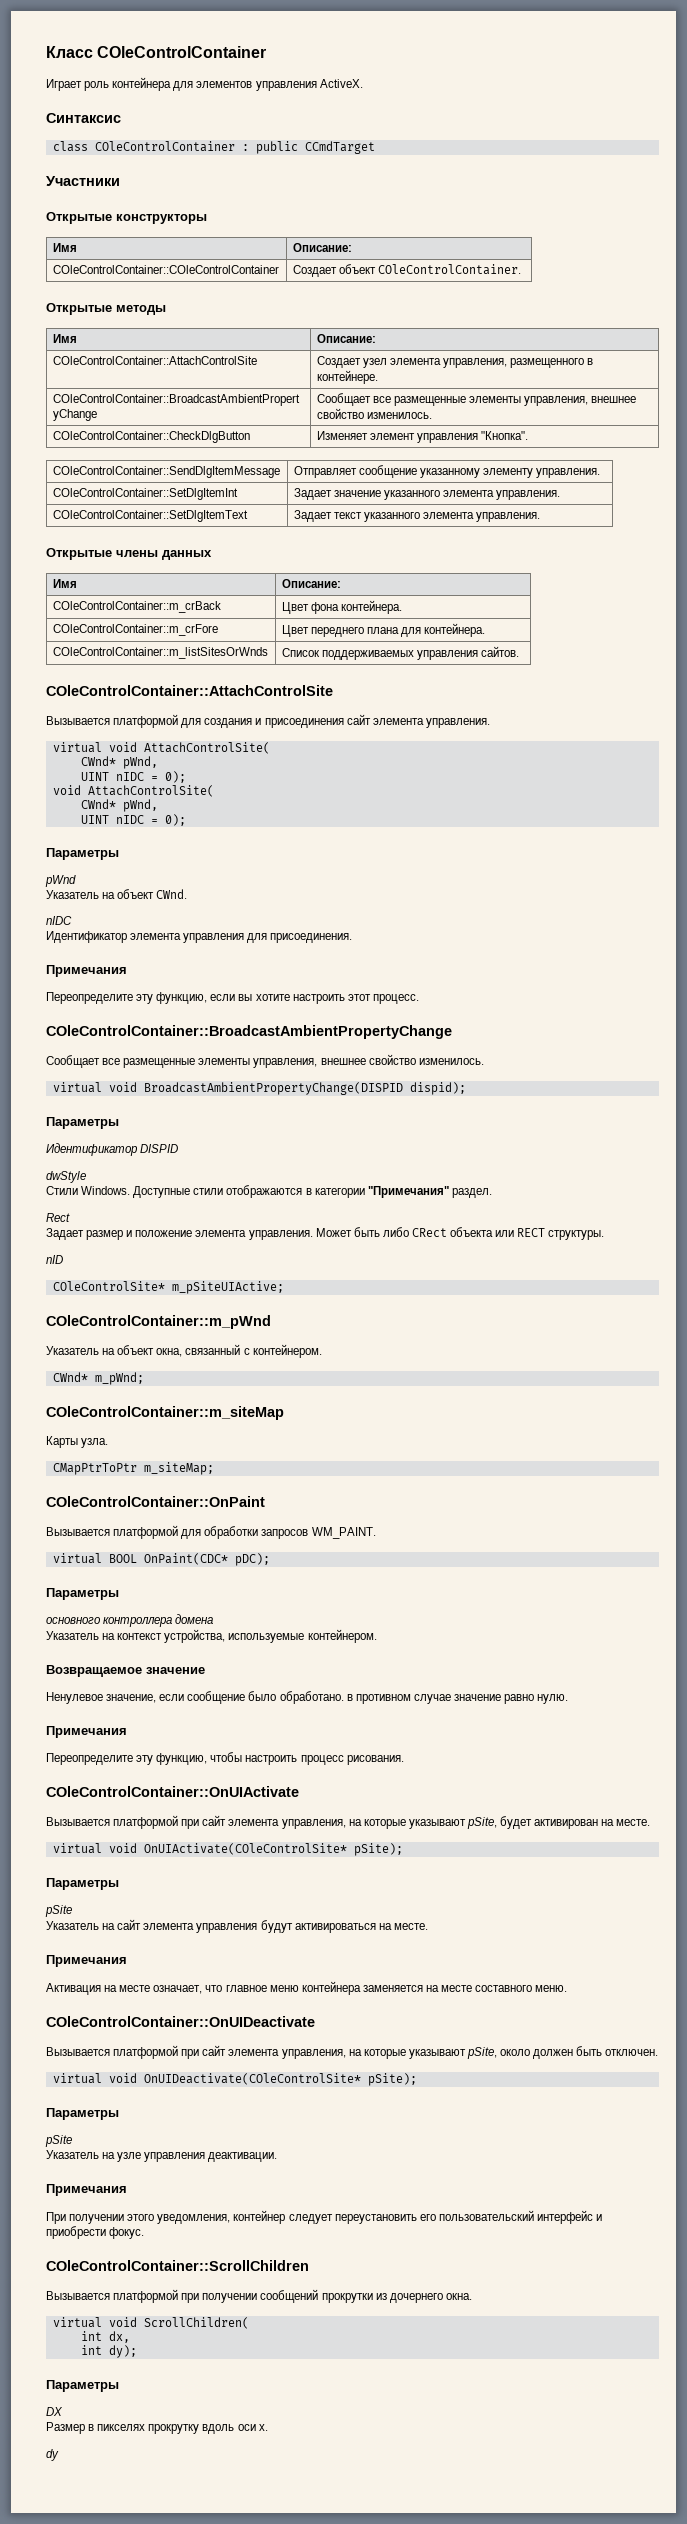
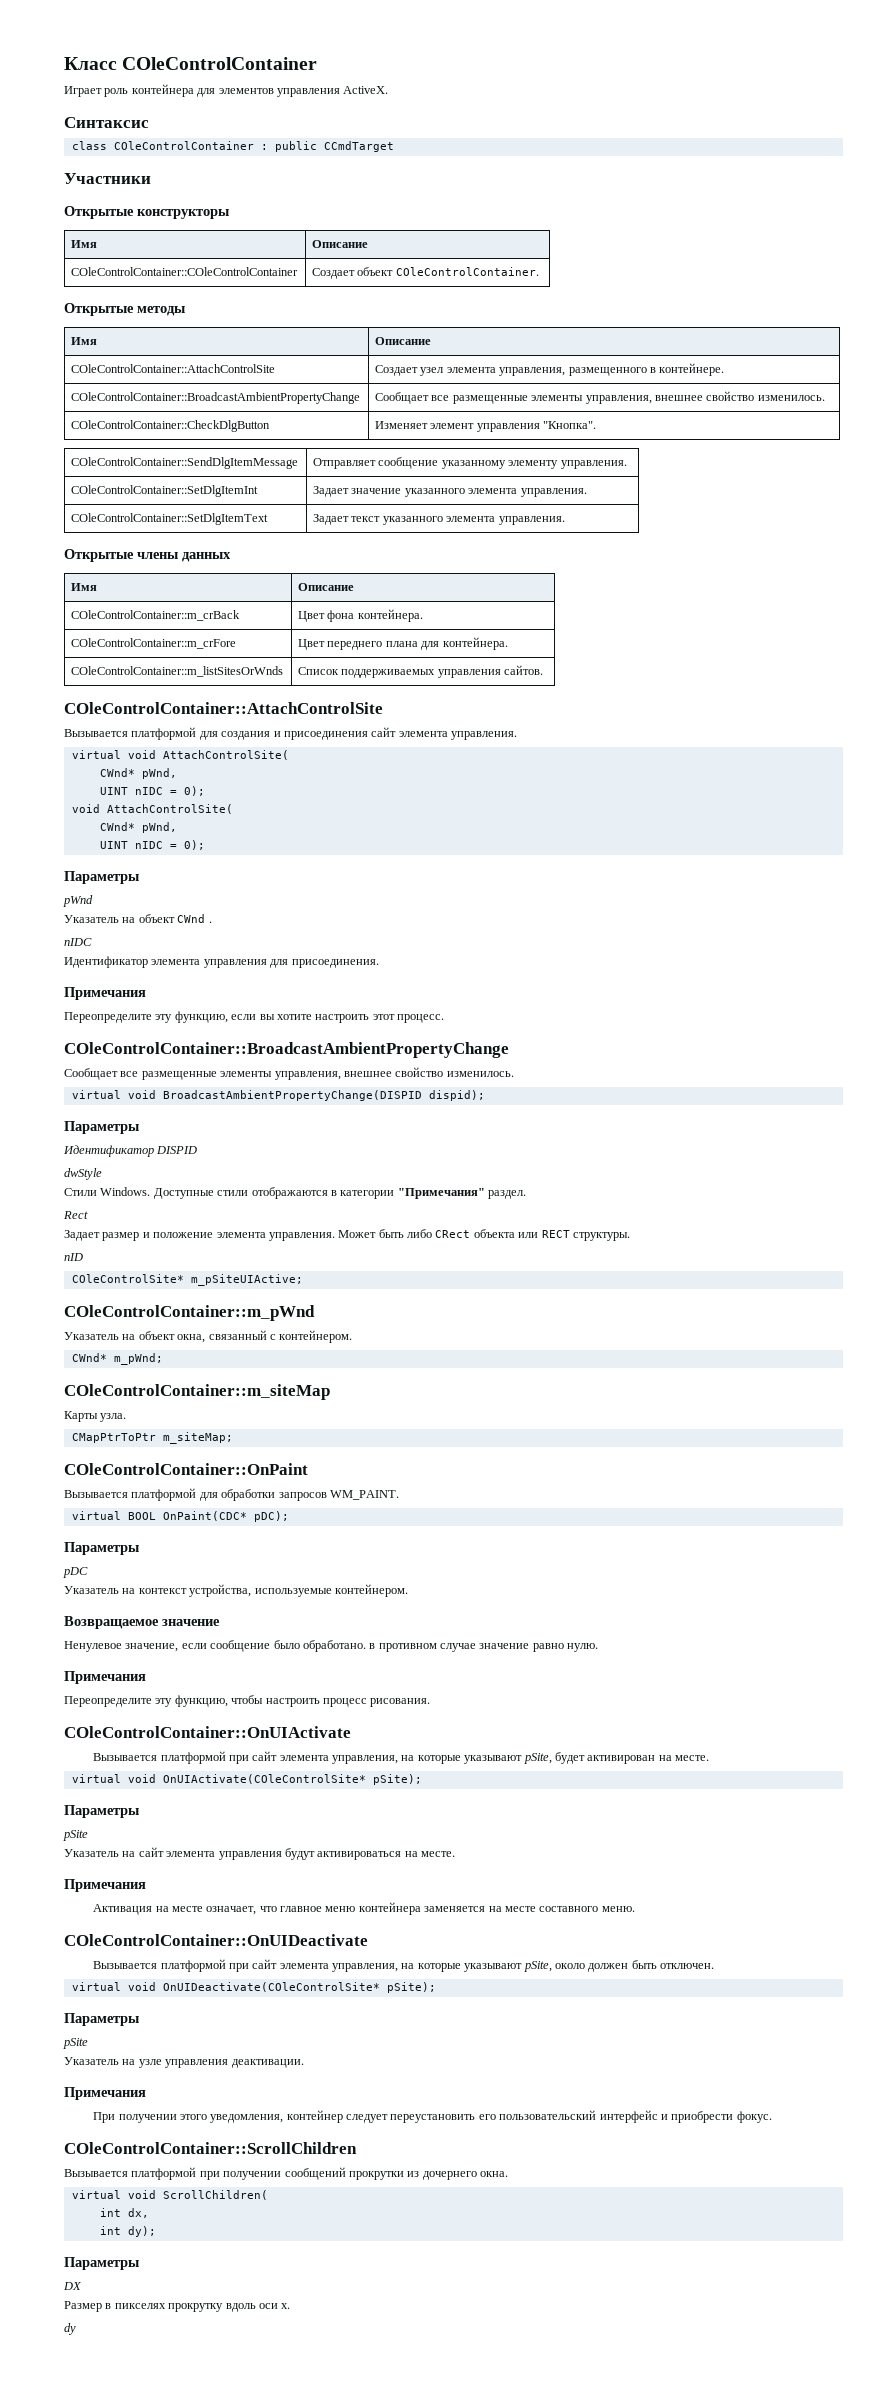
  Открытые конструкторы
- Имя | Описание:
+ Имя | Описание
  Открытые методы
- Имя | Описание:
+ Имя | Описание
  Открытые члены данных
- Имя | Описание:
+ Имя | Описание
- Указатель на объект CWnd.
+ Указатель на объект CWnd .
- основного контроллера домена
+ pDC

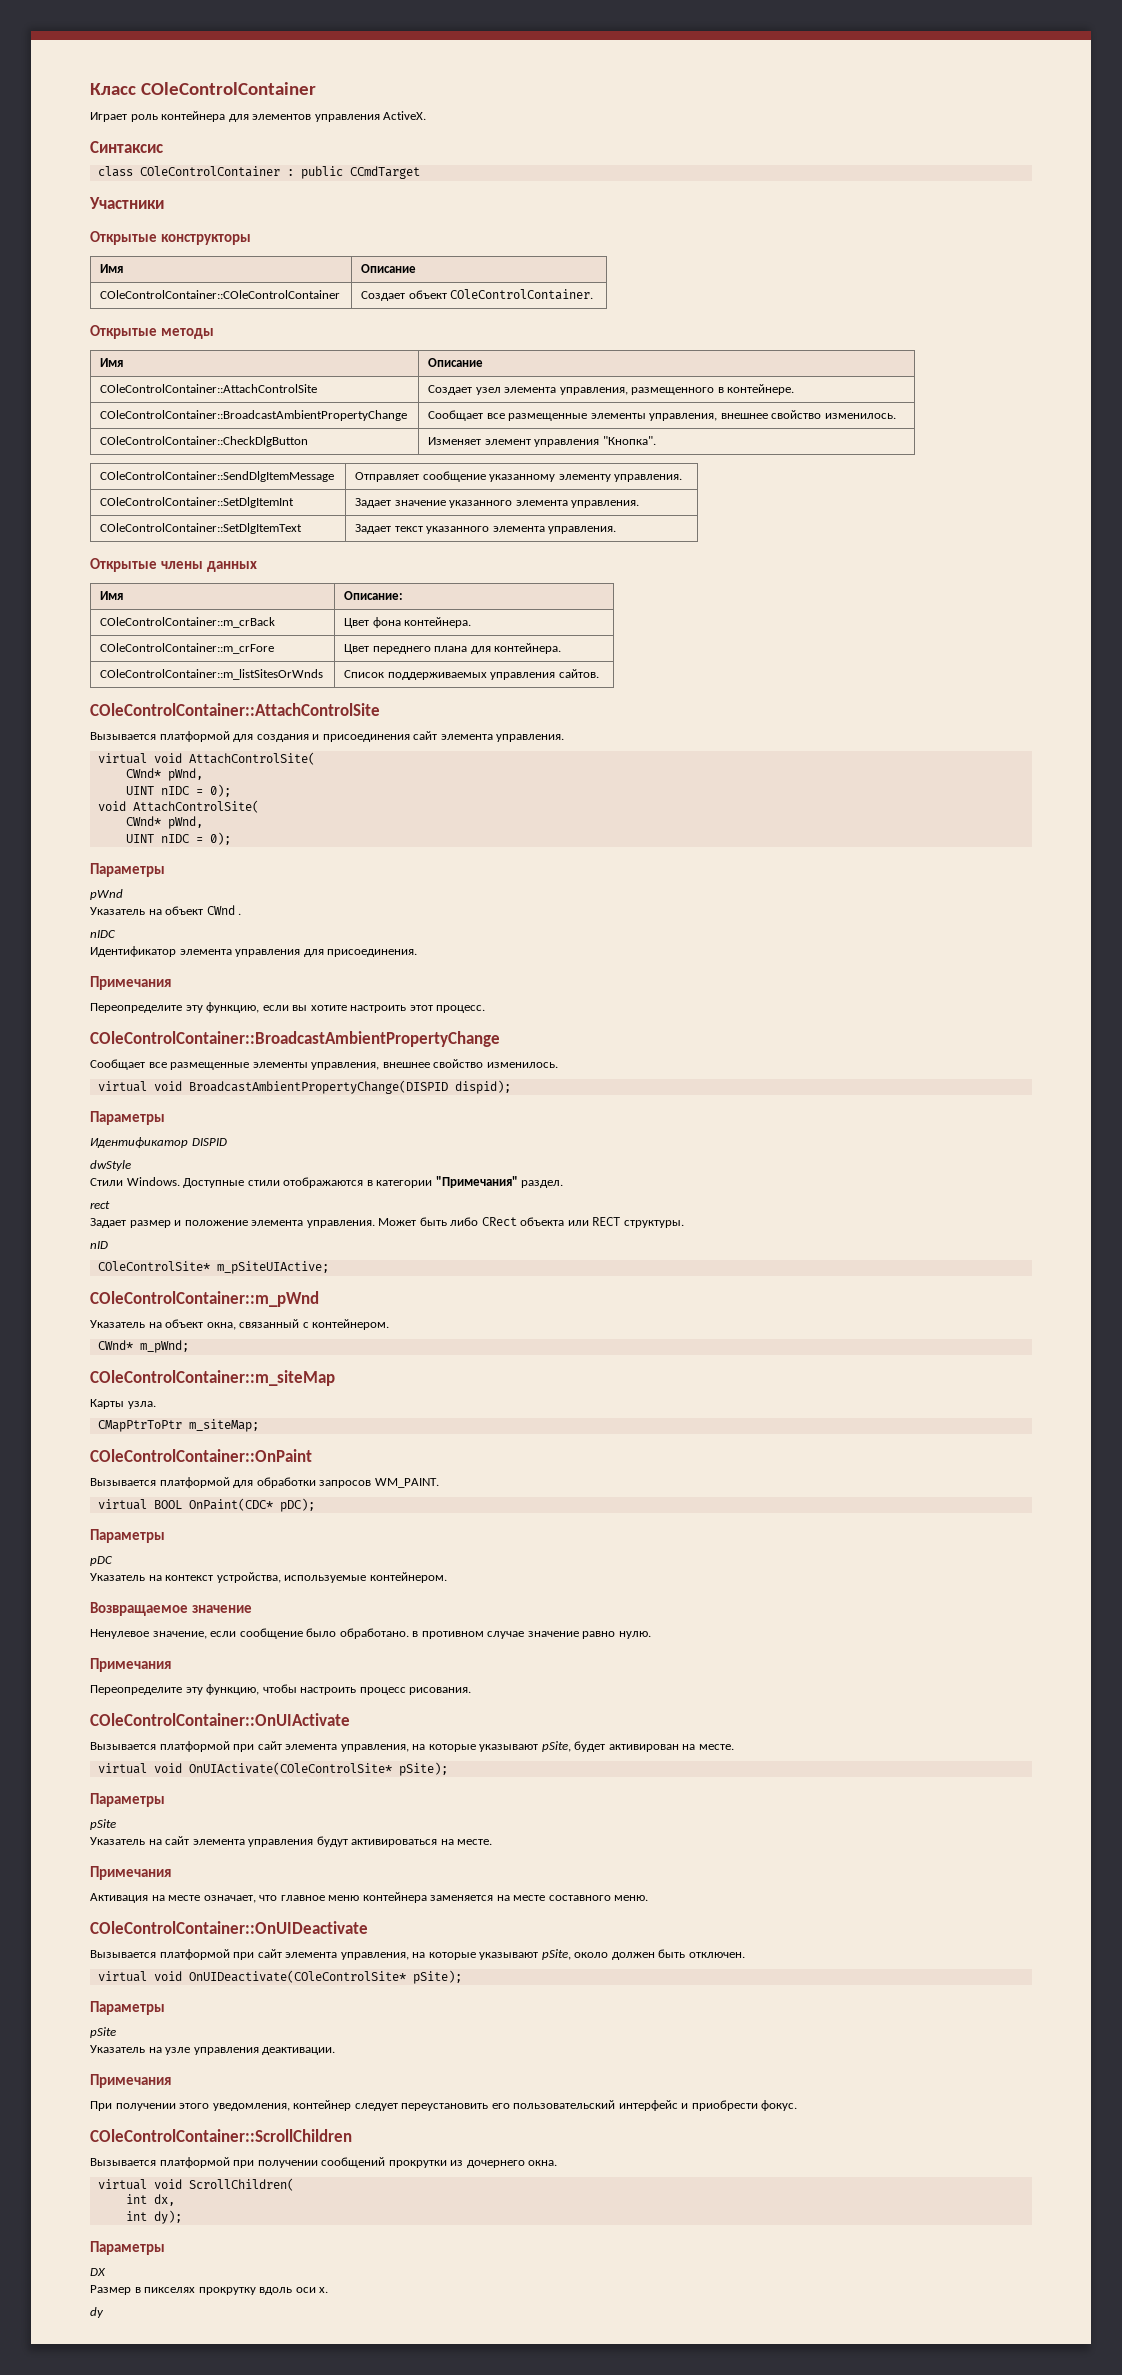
  Открытые члены данных
- Имя | Описание
+ Имя | Описание:
- Rect
+ rect

